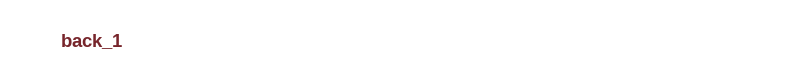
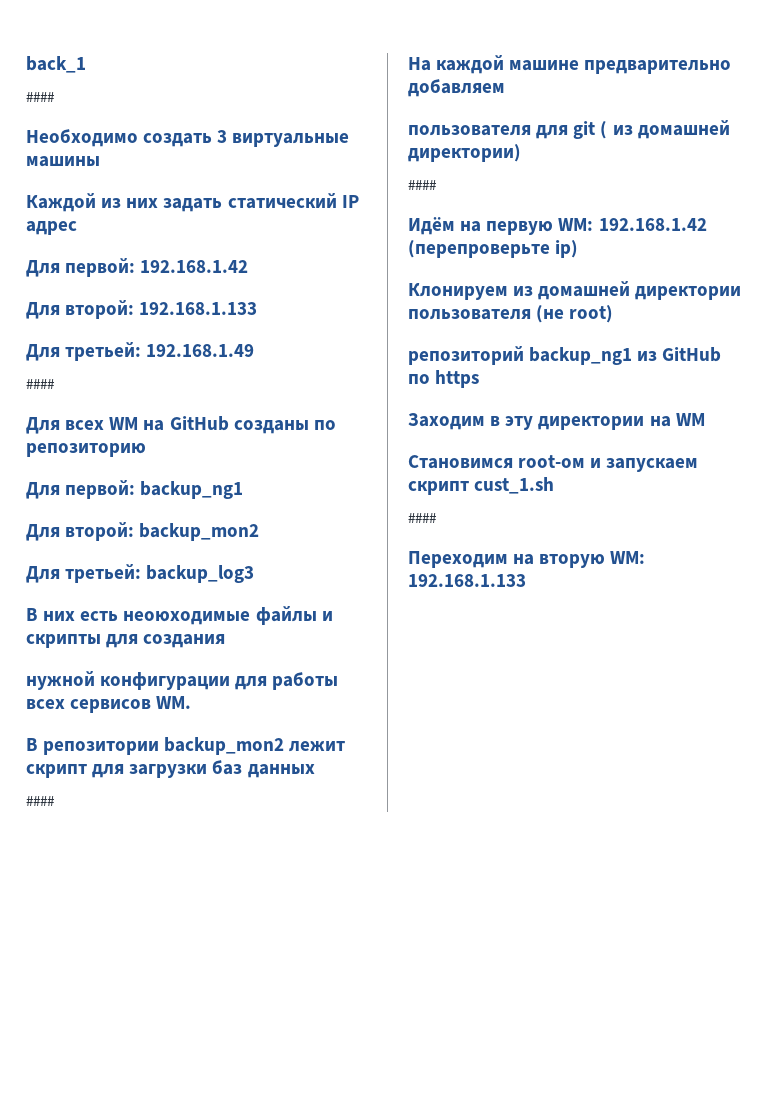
  back_1
+ ####
+ Необходимо создать 3 виртуальные машины
+ Каждой из них задать статический IP адрес
+ Для первой: 192.168.1.42
+ Для второй: 192.168.1.133
+ Для третьей: 192.168.1.49
+ ####
+ Для всех WM на GitHub созданы по репозиторию
+ Для первой: backup_ng1
+ Для второй: backup_mon2
+ Для третьей: backup_log3
+ В них есть неоюходимые файлы и скрипты для создания
+ нужной конфигурации для работы всех сервисов WM.
+ В репозитории backup_mon2 лежит скрипт для загрузки баз данных
+ ####
+ На каждой машине предварительно добавляем
+ пользователя для git ( из домашней директории)
+ ####
+ Идём на первую WM: 192.168.1.42 (перепроверьте ip)
+ Клонируем из домашней директории пользователя (не root)
+ репозиторий backup_ng1 из GitHub по https
+ Заходим в эту директории на WM
+ Становимся root-ом и запускаем скрипт cust_1.sh
+ ####
+ Переходим на вторую WM: 192.168.1.133

